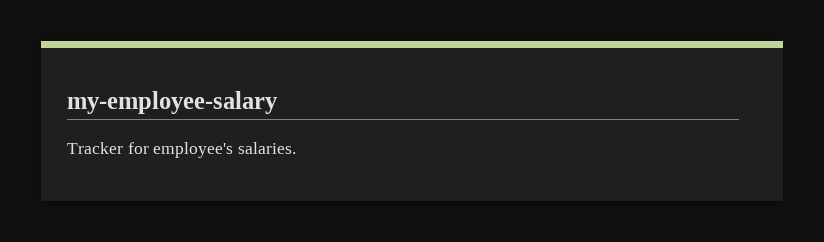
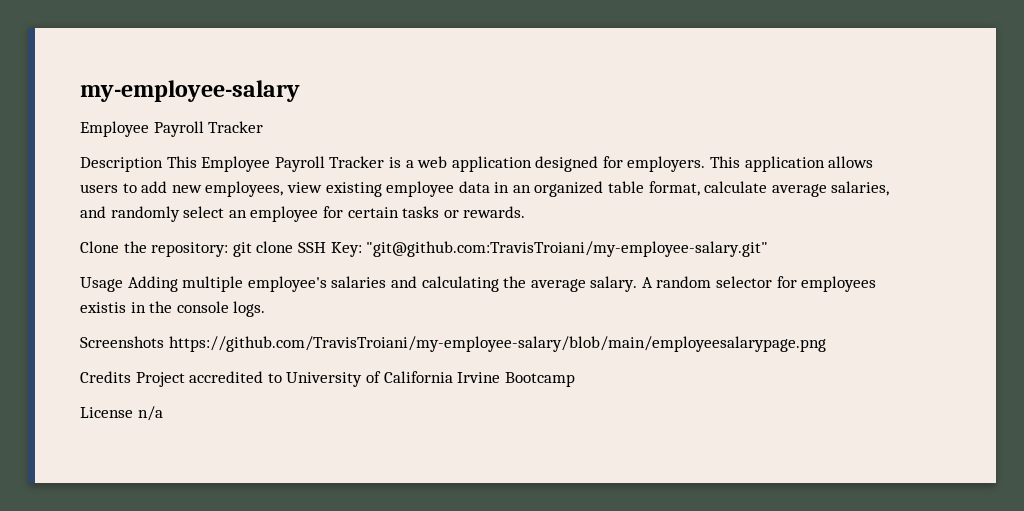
  my-employee-salary
- Tracker for employee's salaries.
+ Employee Payroll Tracker
+ Description This Employee Payroll Tracker is a web application designed for employers. This application allows users to add new employees, view existing employee data in an organized table format, calculate average salaries, and randomly select an employee for certain tasks or rewards.
+ Clone the repository: git clone SSH Key: "git@github.com:TravisTroiani/my-employee-salary.git"
+ Usage Adding multiple employee's salaries and calculating the average salary. A random selector for employees existis in the console logs.
+ Screenshots https://github.com/TravisTroiani/my-employee-salary/blob/main/employeesalarypage.png
+ Credits Project accredited to University of California Irvine Bootcamp
+ License n/a

